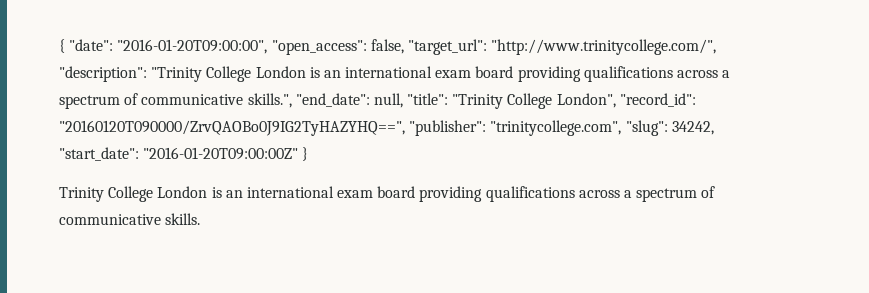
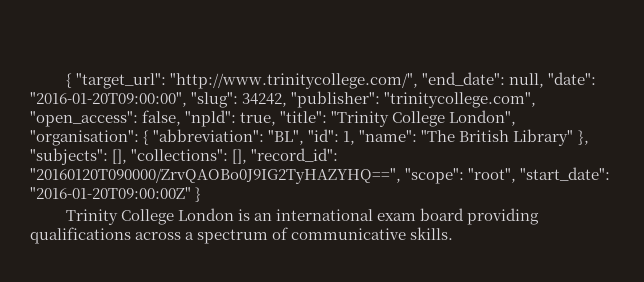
- { "date": "2016-01-20T09:00:00", "open_access": false, "target_url": "http://www.trinitycollege.com/", "description": "Trinity College London is an international exam board providing qualifications across a spectrum of communicative skills.", "end_date": null, "title": "Trinity College London", "record_id": "20160120T090000/ZrvQAOBo0J9IG2TyHAZYHQ==", "publisher": "trinitycollege.com", "slug": 34242, "start_date": "2016-01-20T09:00:00Z" }
+ { "target_url": "http://www.trinitycollege.com/", "end_date": null, "date": "2016-01-20T09:00:00", "slug": 34242, "publisher": "trinitycollege.com", "open_access": false, "npld": true, "title": "Trinity College London", "organisation": { "abbreviation": "BL", "id": 1, "name": "The British Library" }, "subjects": [], "collections": [], "record_id": "20160120T090000/ZrvQAOBo0J9IG2TyHAZYHQ==", "scope": "root", "start_date": "2016-01-20T09:00:00Z" }

